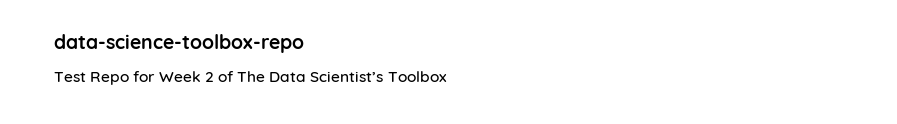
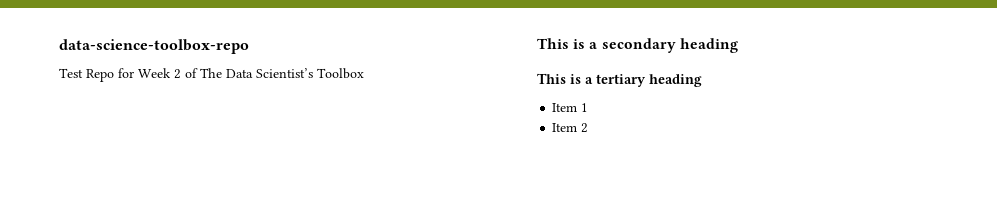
+ This is a secondary heading
+ This is a tertiary heading
+ Item 1
+ Item 2

